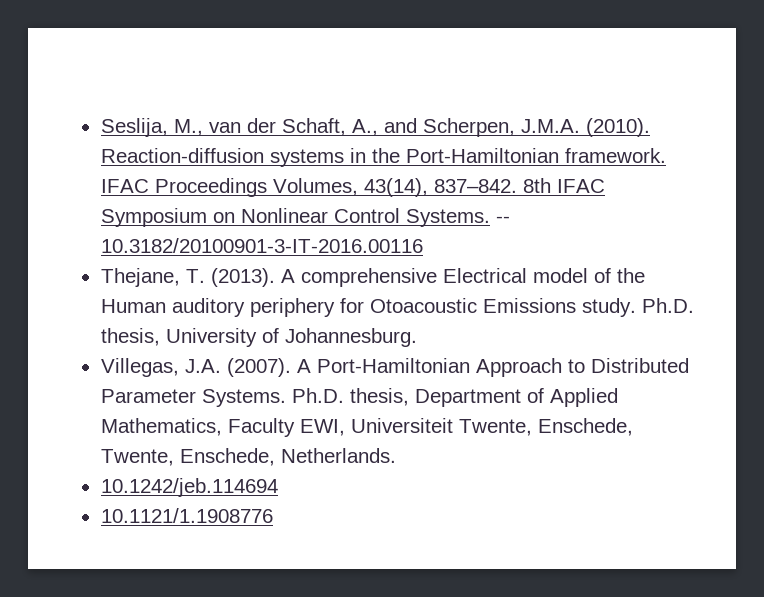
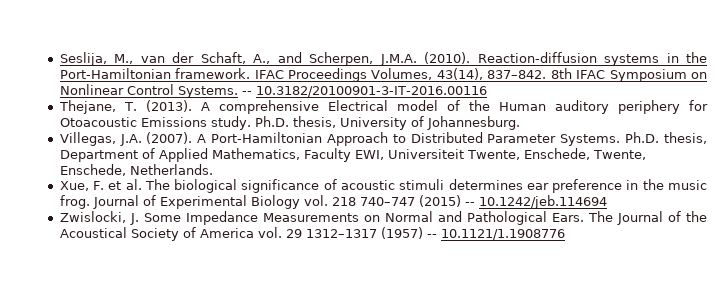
- 10.1242/jeb.114694
- 10.1121/1.1908776
+ Xue, F. et al. The biological significance of acoustic stimuli determines ear preference in the music frog. Journal of Experimental Biology vol. 218 740–747 (2015) -- 10.1242/jeb.114694
+ Zwislocki, J. Some Impedance Measurements on Normal and Pathological Ears. The Journal of the Acoustical Society of America vol. 29 1312–1317 (1957) -- 10.1121/1.1908776

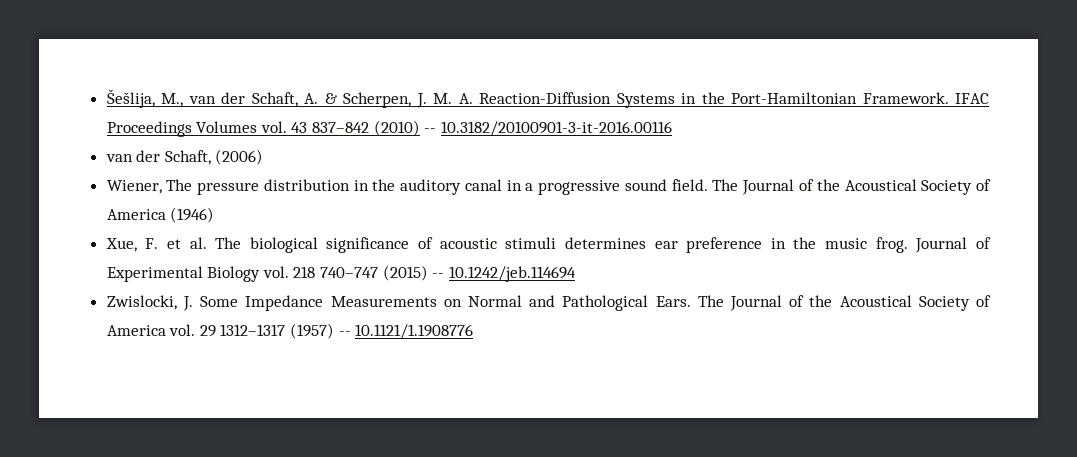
- Seslija, M., van der Schaft, A., and Scherpen, J.M.A. (2010). Reaction-diffusion systems in the Port-Hamiltonian framework.
+ Šešlija, M., van der Schaft, A. & Scherpen, J. M. A. Reaction-Diffusion Systems in the Port-Hamiltonian Framework.
- IFAC Proceedings Volumes, 43(14), 837–842. 8th IFAC Symposium on Nonlinear Control Systems. -- 10.3182/20100901-3-IT-2016.00116
- Thejane, T. (2013). A comprehensive Electrical model of the Human auditory periphery for Otoacoustic Emissions study. Ph.D. thesis, University of Johannesburg.
- Villegas, J.A. (2007). A Port-Hamiltonian Approach to Distributed Parameter Systems. Ph.D. thesis, Department of Applied Mathematics, Faculty EWI, Universiteit Twente, Enschede, Twente, Enschede, Netherlands.
+ IFAC Proceedings Volumes vol. 43 837–842 (2010) -- 10.3182/20100901-3-it-2016.00116
+ van der Schaft, (2006)
+ Wiener, The pressure distribution in the auditory canal in a progressive sound field. The Journal of the Acoustical Society of America (1946)

